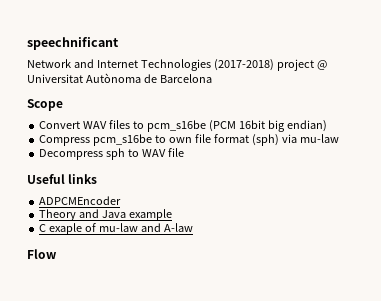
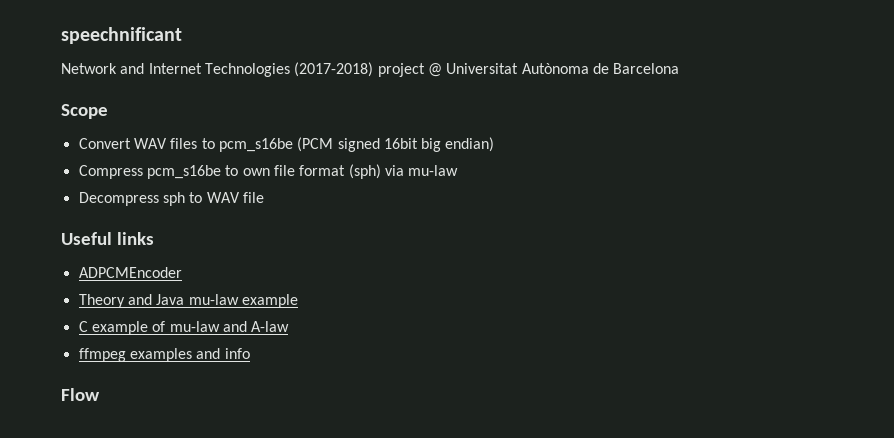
- Convert WAV files to pcm_s16be (PCM 16bit big endian)
+ Convert WAV files to pcm_s16be (PCM signed 16bit big endian)
- Theory and Java example
+ Theory and Java mu-law example
- C exaple of mu-law and A-law
+ C example of mu-law and A-law
+ ffmpeg examples and info

